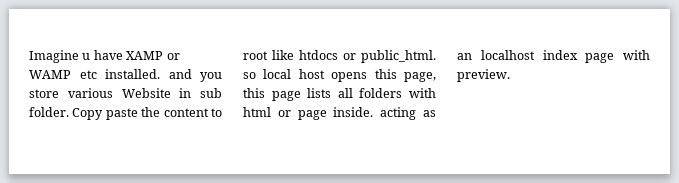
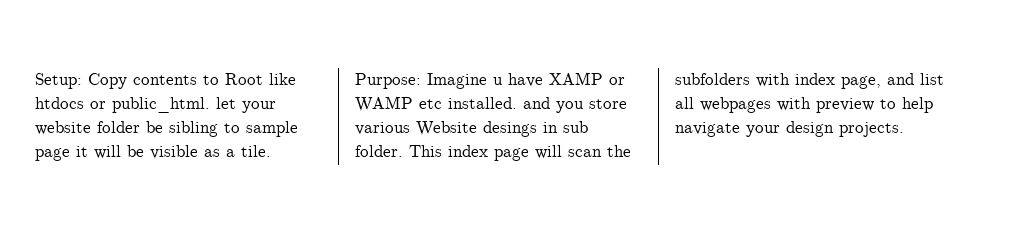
- Imagine u have XAMP or WAMP etc installed. and you store various Website in sub folder.
+ Setup: Copy contents to Root like htdocs or public_html. let your website folder be sibling to sample page it will be visible as a tile. Purpose: Imagine u have XAMP or WAMP etc installed. and you store various Website desings in sub folder.
- Copy paste the content to root like htdocs or public_html. so local host opens this page, this page lists all folders with html or page inside. acting as an localhost index page with preview.
+ This index page will scan the subfolders with index page, and list all webpages with preview to help navigate your design projects.

